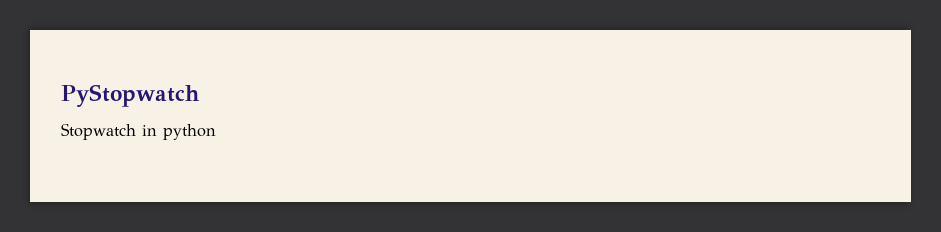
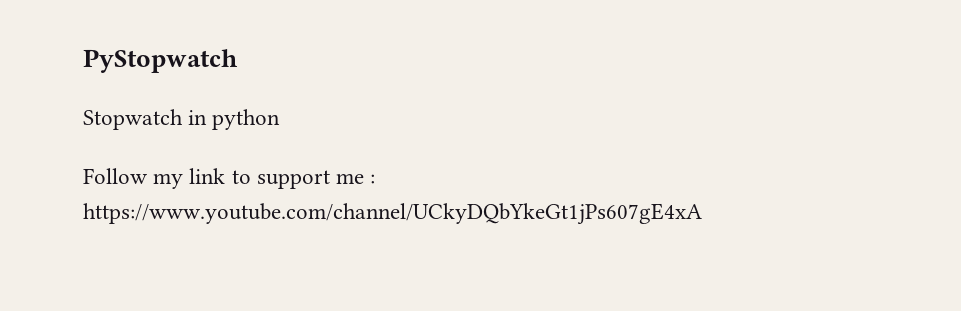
+ Follow my link to support me : https://www.youtube.com/channel/UCkyDQbYkeGt1jPs607gE4xA

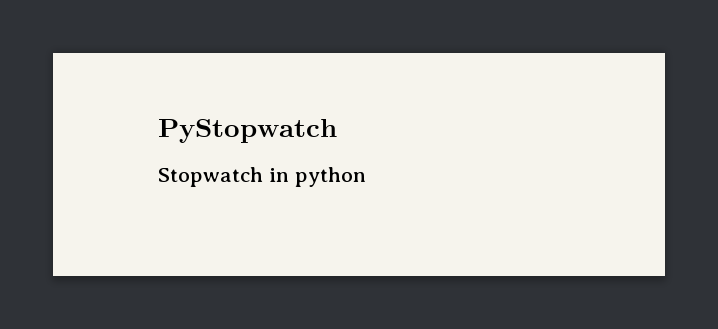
- Follow my link to support me : https://www.youtube.com/channel/UCkyDQbYkeGt1jPs607gE4xA

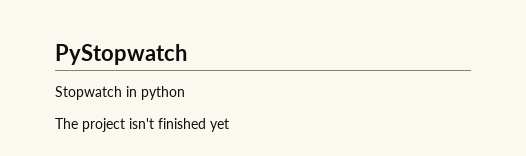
+ The project isn't finished yet

